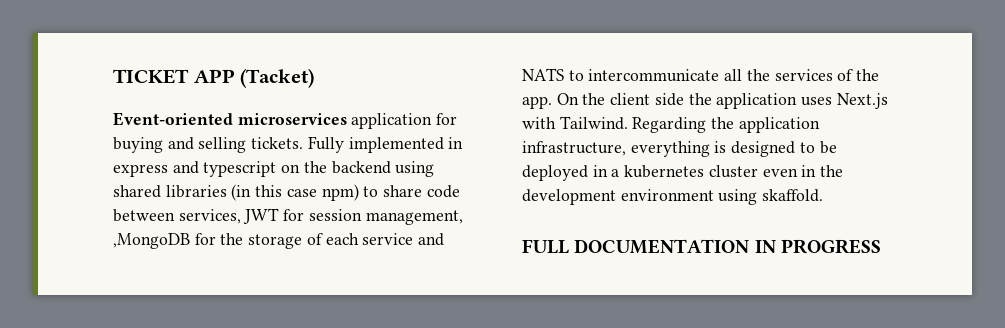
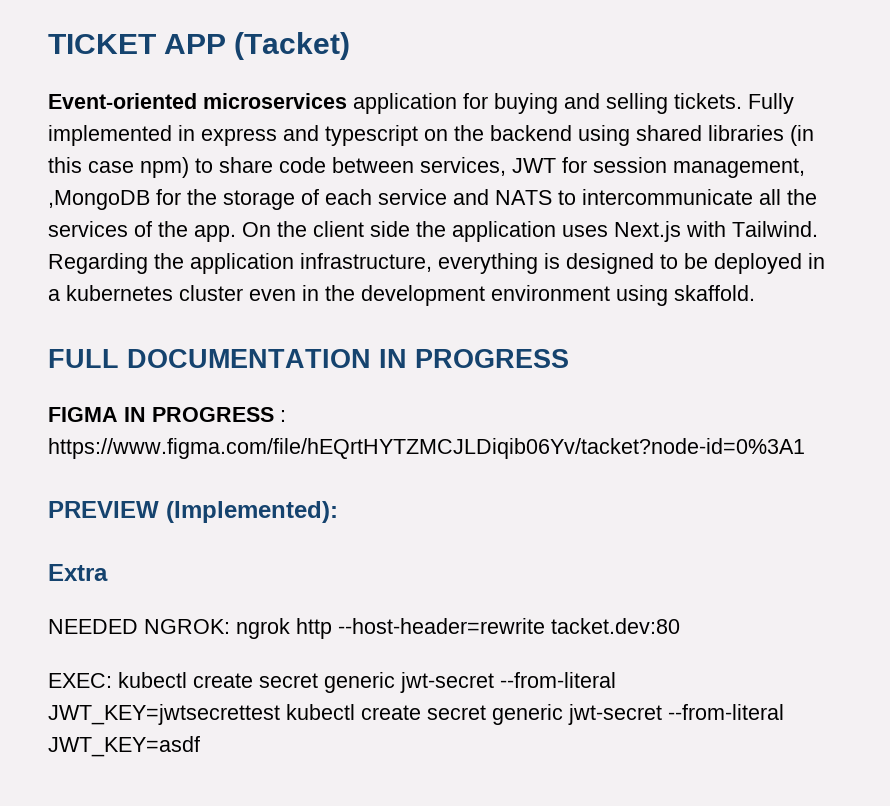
+ FIGMA IN PROGRESS : https://www.figma.com/file/hEQrtHYTZMCJLDiqib06Yv/tacket?node-id=0%3A1
+ PREVIEW (Implemented):
+ Extra
+ NEEDED NGROK: ngrok http --host-header=rewrite tacket.dev:80
+ EXEC: kubectl create secret generic jwt-secret --from-literal JWT_KEY=jwtsecrettest kubectl create secret generic jwt-secret --from-literal JWT_KEY=asdf

